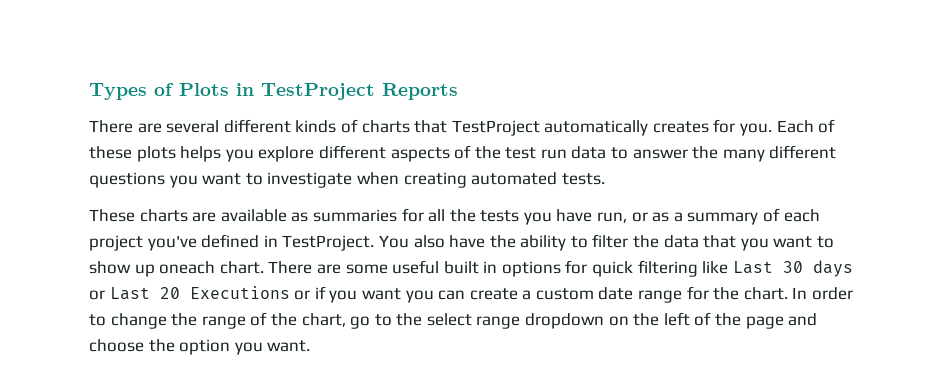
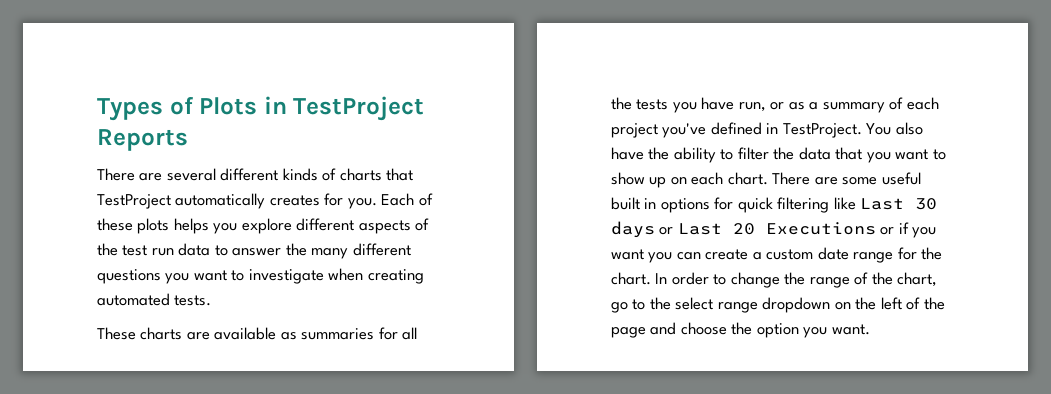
- You also have the ability to filter the data that you want to show up oneach chart.
+ You also have the ability to filter the data that you want to show up on each chart.

